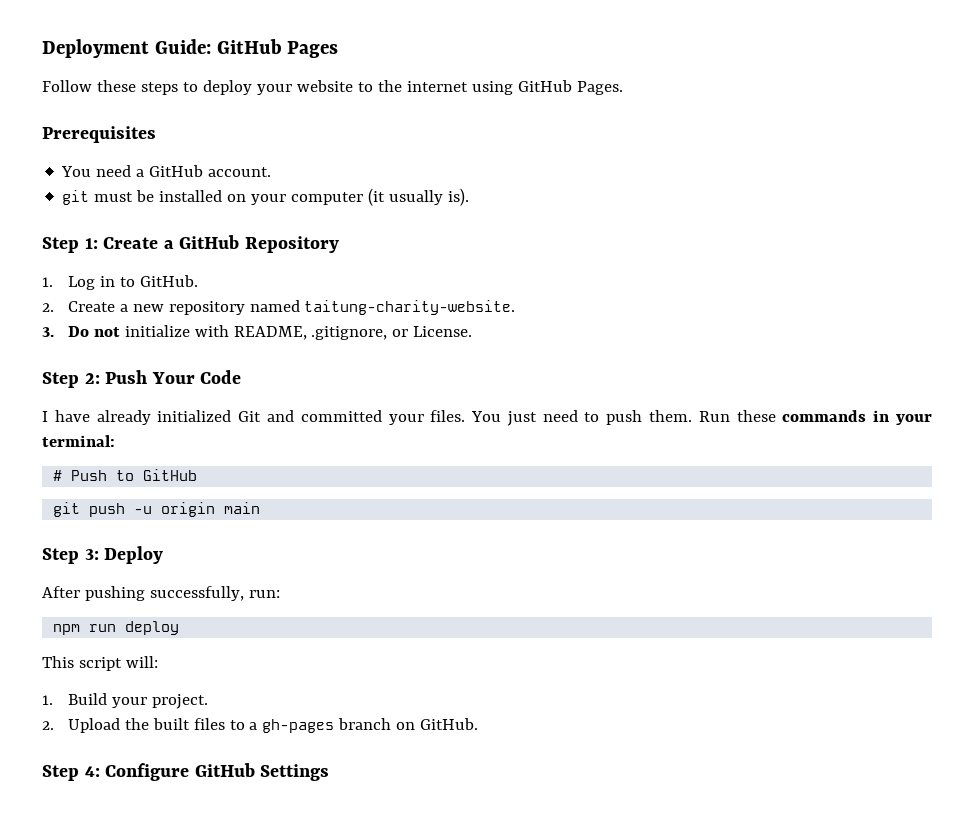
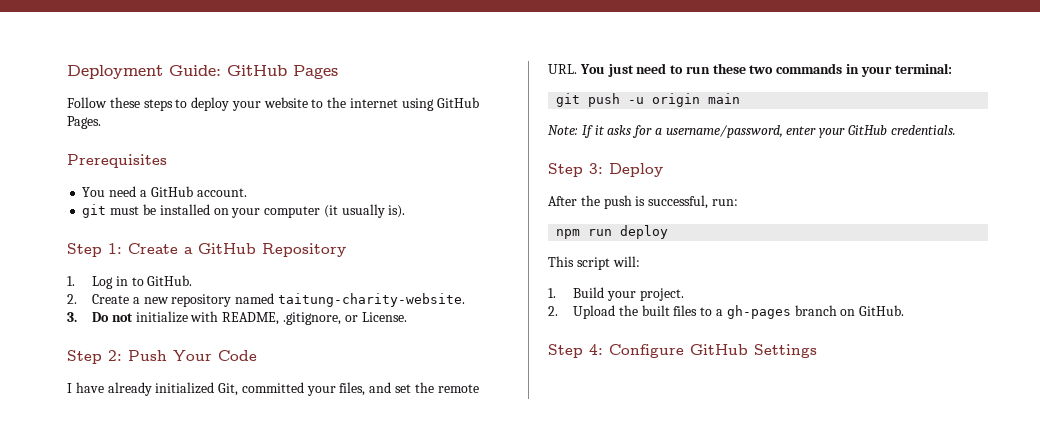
- I have already initialized Git and committed your files. You just need to push them. Run these commands in your terminal:
+ I have already initialized Git, committed your files, and set the remote URL. You just need to run these two commands in your terminal:
- # Push to GitHub
+ Note: If it asks for a username/password, enter your GitHub credentials.
- After pushing successfully, run:
+ After the push is successful, run:

